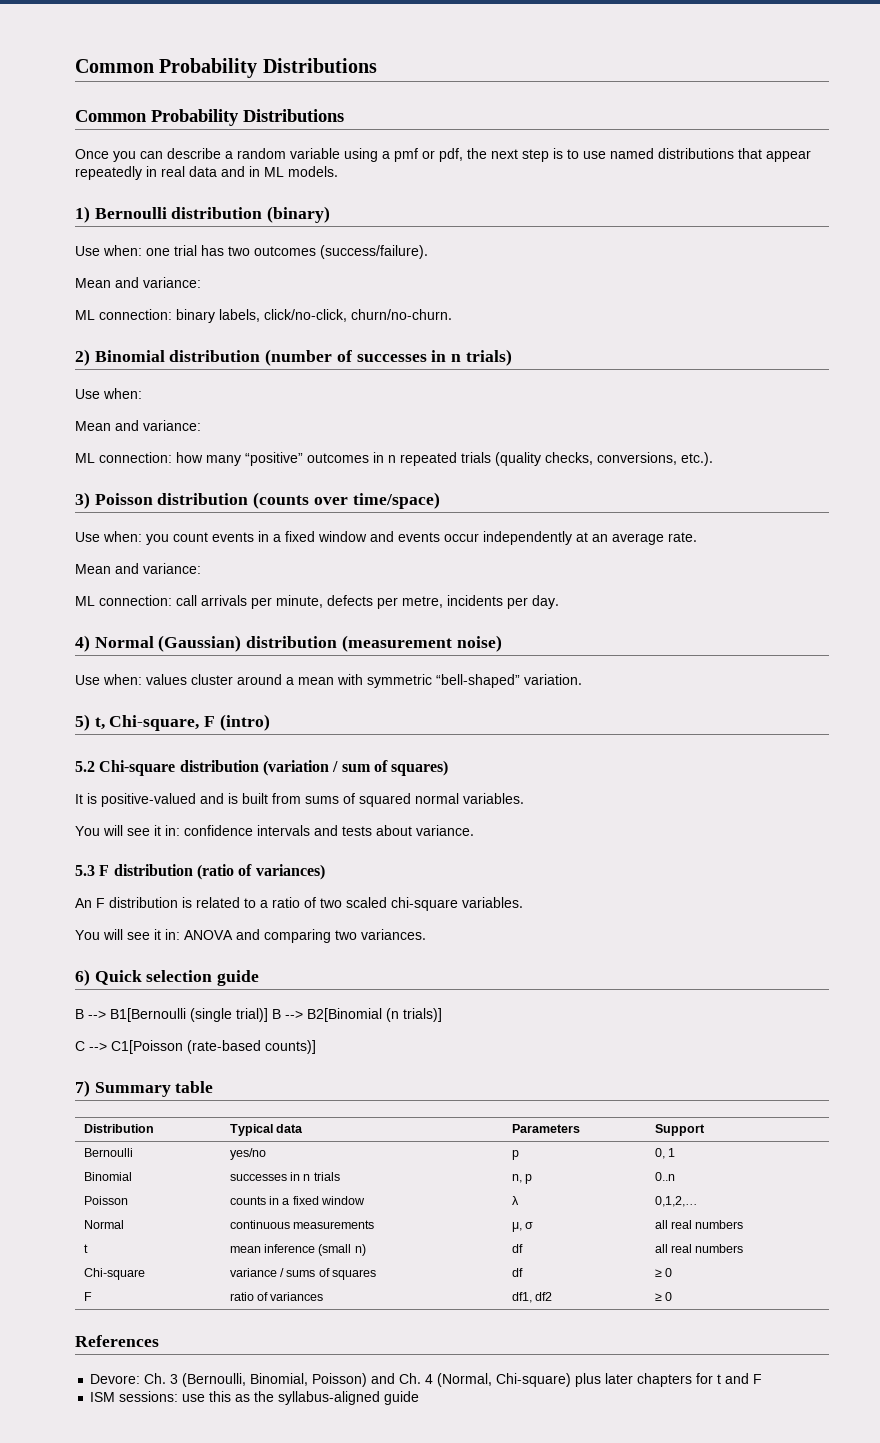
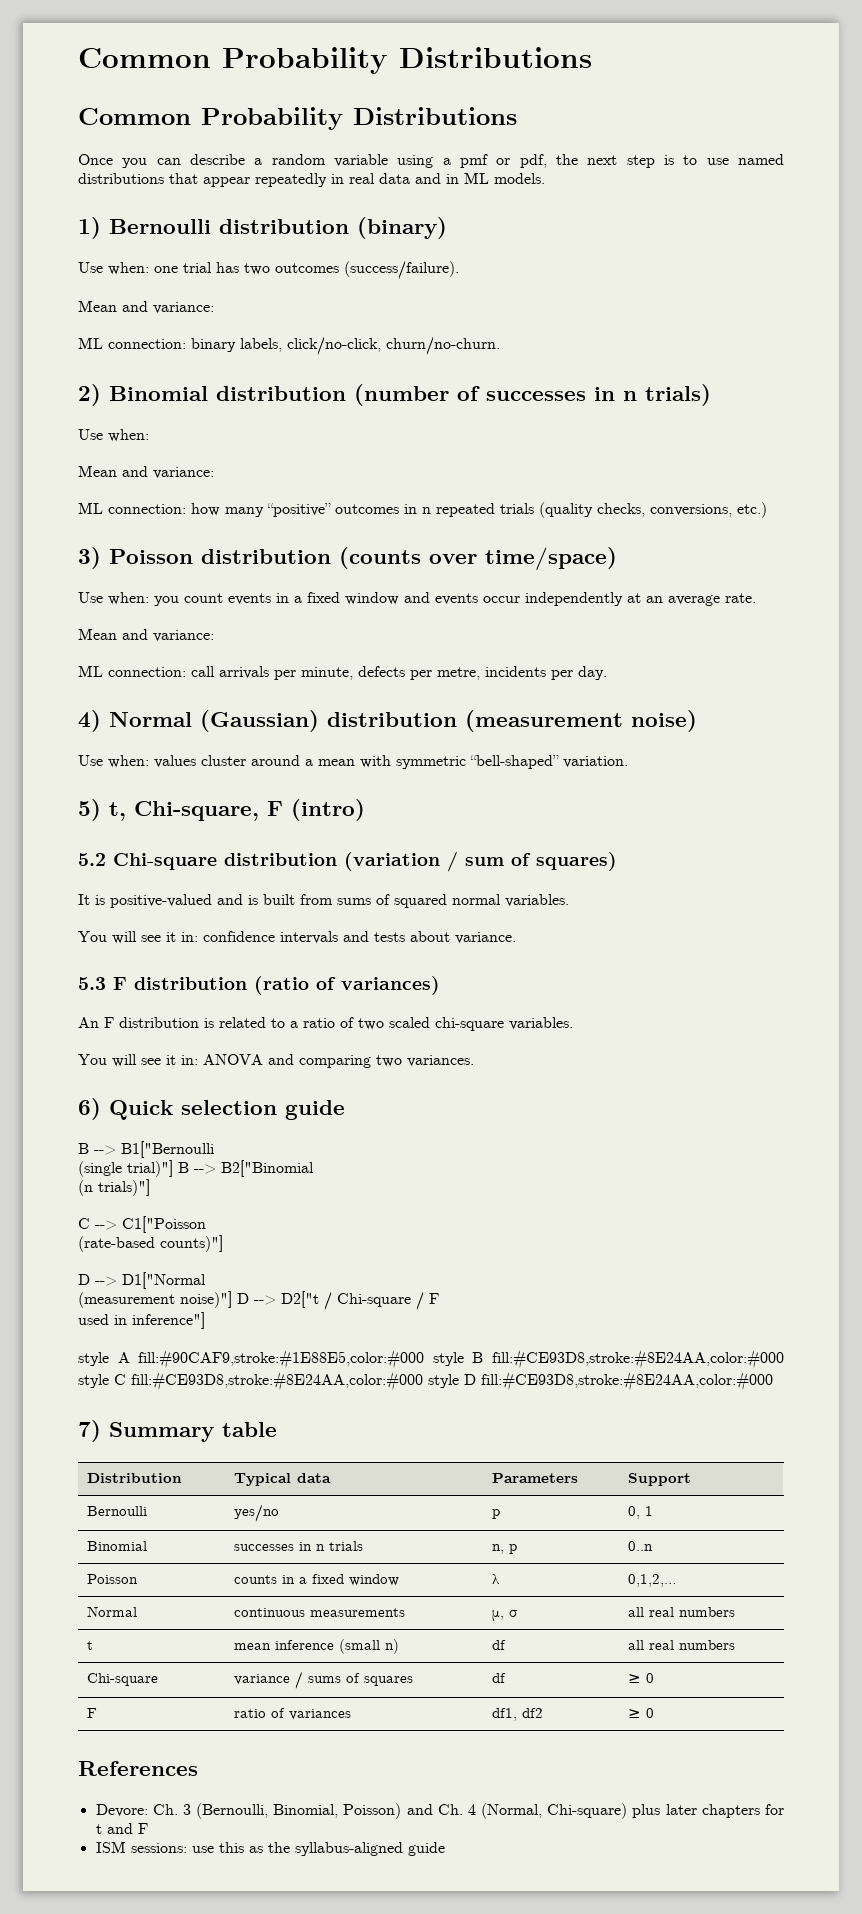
- ML connection: how many “positive” outcomes in n repeated trials (quality checks, conversions, etc.).
+ ML connection: how many “positive” outcomes in n repeated trials (quality checks, conversions, etc.)
- B --> B1[Bernoulli (single trial)] B --> B2[Binomial (n trials)]
- C --> C1[Poisson (rate-based counts)]
+ B --> B1["Bernoulli
+ (single trial)"] B --> B2["Binomial
+ (n trials)"]
+ C --> C1["Poisson
+ (rate-based counts)"]
+ D --> D1["Normal
+ (measurement noise)"] D --> D2["t / Chi-square / F
+ used in inference"]
+ style A fill:#90CAF9,stroke:#1E88E5,color:#000 style B fill:#CE93D8,stroke:#8E24AA,color:#000 style C fill:#CE93D8,stroke:#8E24AA,color:#000 style D fill:#CE93D8,stroke:#8E24AA,color:#000

